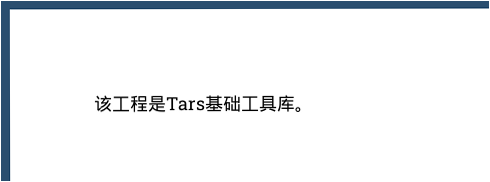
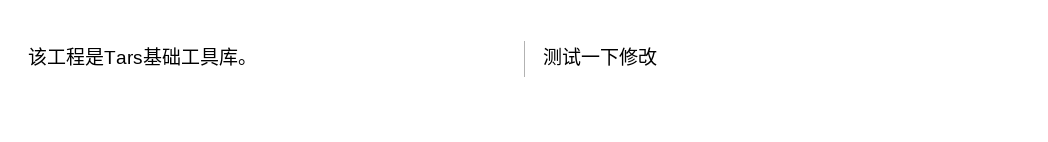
+ 测试一下修改

